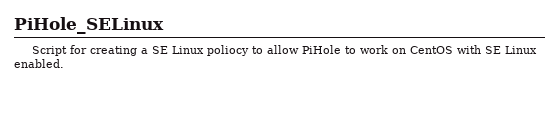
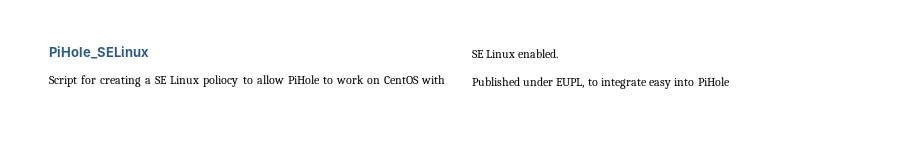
+ Published under EUPL, to integrate easy into PiHole

